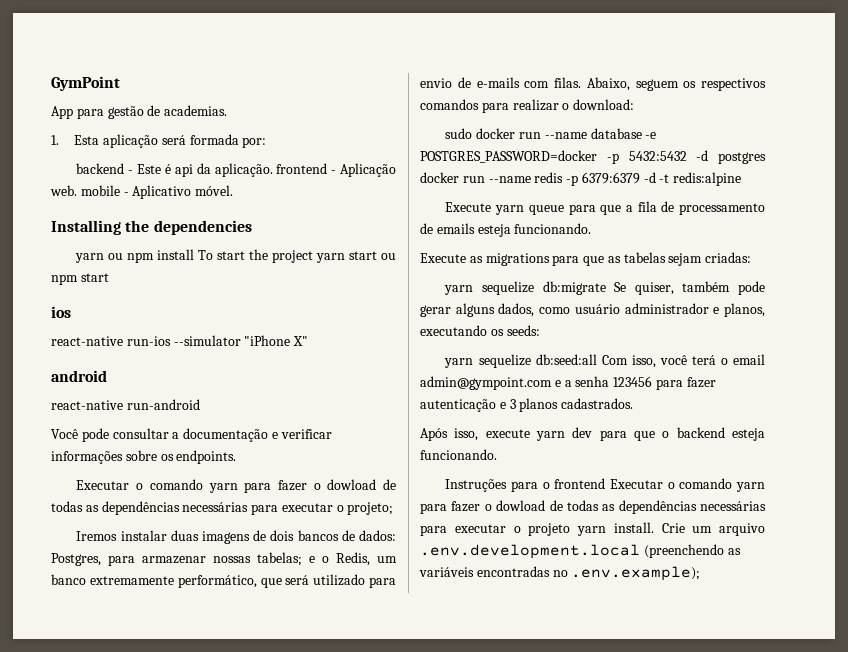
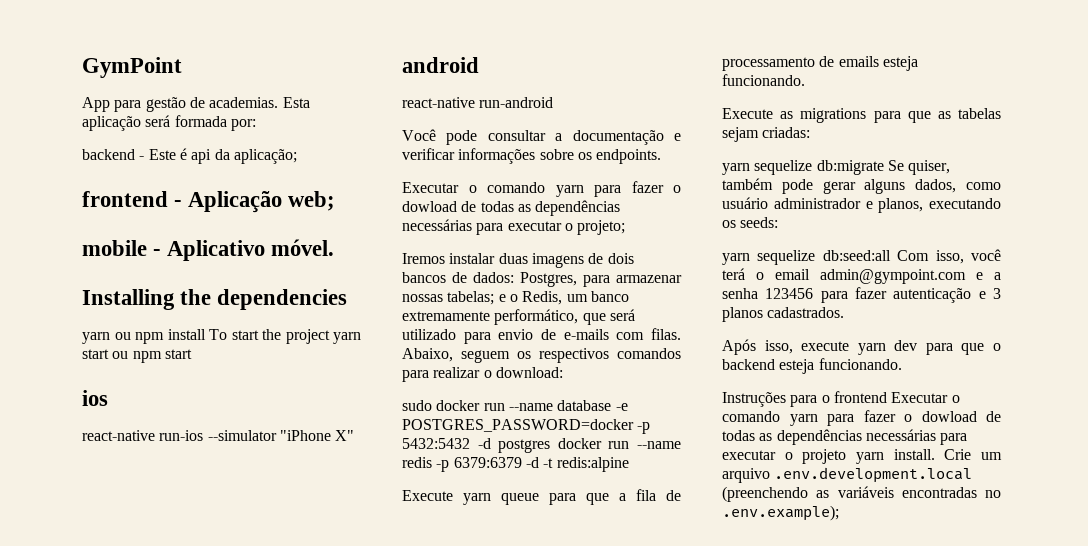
- App para gestão de academias.
- 1. Esta aplicação será formada por:
+ App para gestão de academias. Esta aplicação será formada por:
- backend - Este é api da aplicação. frontend - Aplicação web. mobile - Aplicativo móvel.
+ backend - Este é api da aplicação;
+ frontend - Aplicação web;
+ mobile - Aplicativo móvel.

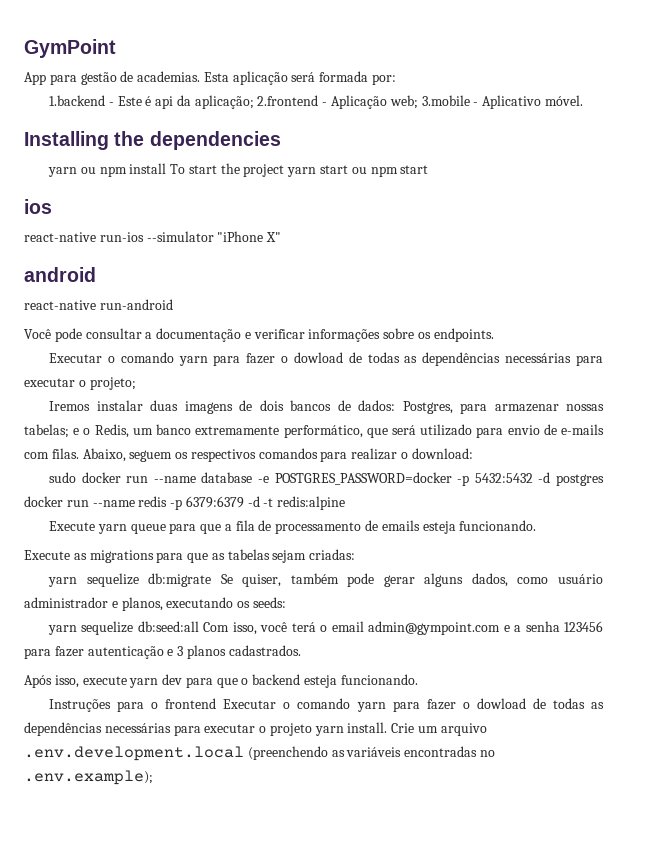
- backend - Este é api da aplicação;
- frontend - Aplicação web;
- mobile - Aplicativo móvel.
+ 1.backend - Este é api da aplicação; 2.frontend - Aplicação web; 3.mobile - Aplicativo móvel.

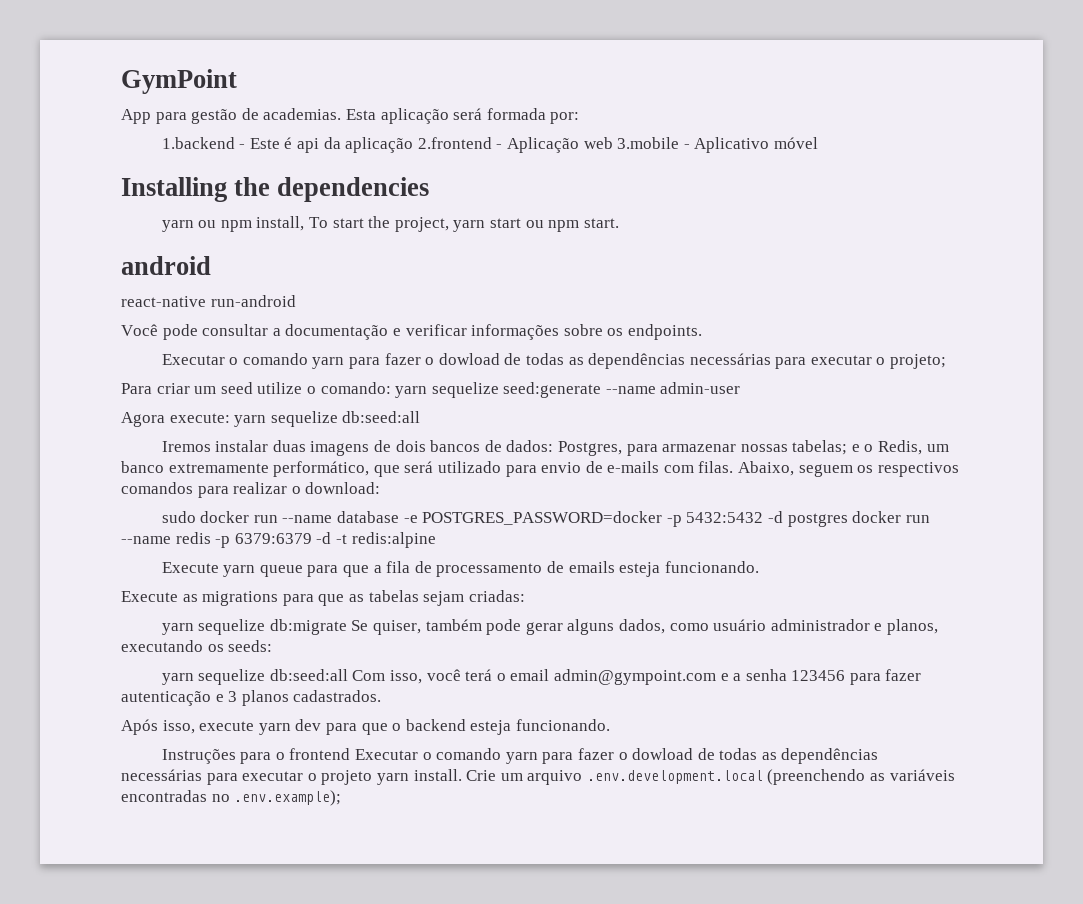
- 1.backend - Este é api da aplicação; 2.frontend - Aplicação web; 3.mobile - Aplicativo móvel.
+ 1.backend - Este é api da aplicação 2.frontend - Aplicação web 3.mobile - Aplicativo móvel
- yarn ou npm install To start the project yarn start ou npm start
- ios
- react-native run-ios --simulator "iPhone X"
+ yarn ou npm install, To start the project, yarn start ou npm start.
+ Para criar um seed utilize o comando: yarn sequelize seed:generate --name admin-user
+ Agora execute: yarn sequelize db:seed:all

